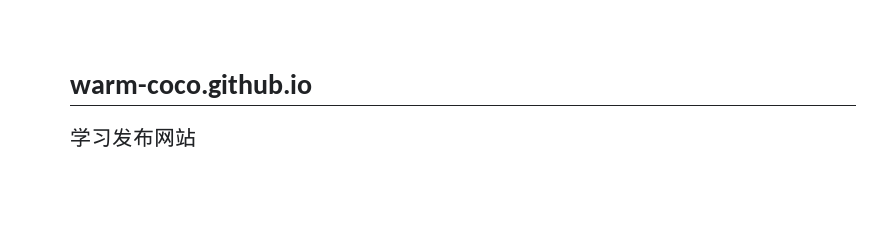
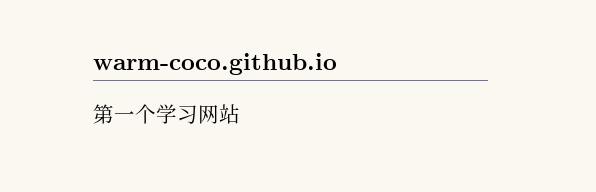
- 学习发布网站
+ 第一个学习网站

